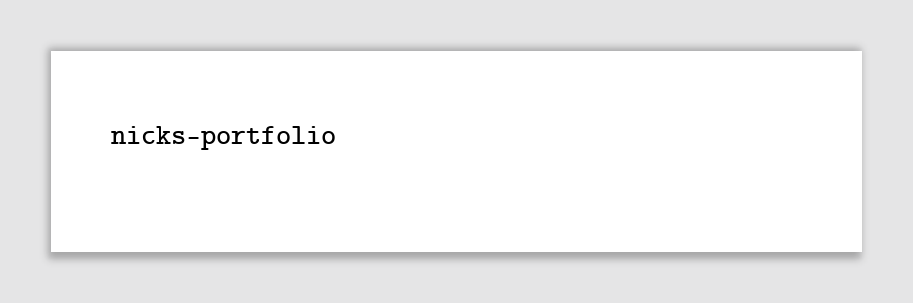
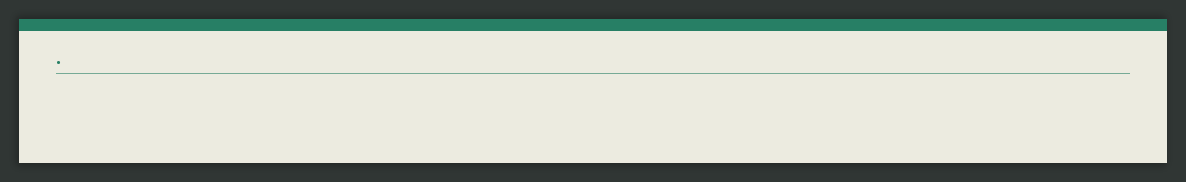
- nicks-portfolio
+ .

